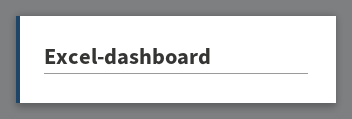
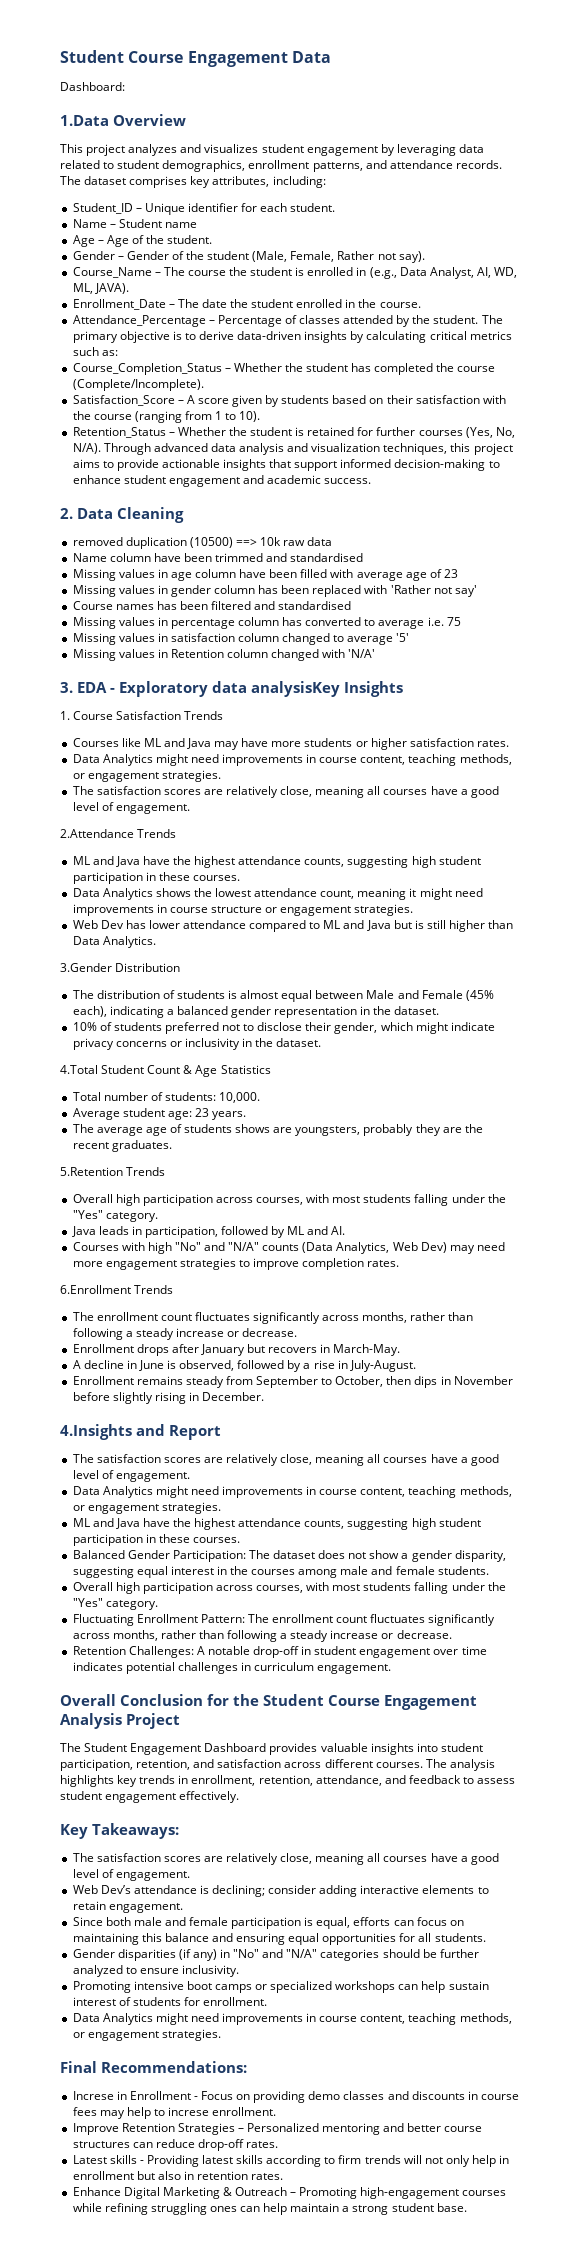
- Excel-dashboard
+ Student Course Engagement Data
+ Dashboard:
+ 1.Data Overview
+ This project analyzes and visualizes student engagement by leveraging data related to student demographics, enrollment patterns, and attendance records. The dataset comprises key attributes, including:
+ Student_ID – Unique identifier for each student.
+ Name – Student name
+ Age – Age of the student.
+ Gender – Gender of the student (Male, Female, Rather not say).
+ Course_Name – The course the student is enrolled in (e.g., Data Analyst, AI, WD, ML, JAVA).
+ Enrollment_Date – The date the student enrolled in the course.
+ Attendance_Percentage – Percentage of classes attended by the student. The primary objective is to derive data-driven insights by calculating critical metrics such as:
+ Course_Completion_Status – Whether the student has completed the course (Complete/Incomplete).
+ Satisfaction_Score – A score given by students based on their satisfaction with the course (ranging from 1 to 10).
+ Retention_Status – Whether the student is retained for further courses (Yes, No, N/A). Through advanced data analysis and visualization techniques, this project aims to provide actionable insights that support informed decision-making to enhance student engagement and academic success.
+ 2. Data Cleaning
+ removed duplication (10500) ==> 10k raw data
+ Name column have been trimmed and standardised
+ Missing values in age column have been filled with average age of 23
+ Missing values in gender column has been replaced with 'Rather not say'
+ Course names has been filtered and standardised
+ Missing values in percentage column has converted to average i.e. 75
+ Missing values in satisfaction column changed to average '5'
+ Missing values in Retention column changed with 'N/A'
+ 3. EDA - Exploratory data analysisKey Insights
+ 1. Course Satisfaction Trends
+ Courses like ML and Java may have more students or higher satisfaction rates.
+ Data Analytics might need improvements in course content, teaching methods, or engagement strategies.
+ The satisfaction scores are relatively close, meaning all courses have a good level of engagement.
+ 2.Attendance Trends
+ ML and Java have the highest attendance counts, suggesting high student participation in these courses.
+ Data Analytics shows the lowest attendance count, meaning it might need improvements in course structure or engagement strategies.
+ Web Dev has lower attendance compared to ML and Java but is still higher than Data Analytics.
+ 3.Gender Distribution
+ The distribution of students is almost equal between Male and Female (45% each), indicating a balanced gender representation in the dataset.
+ 10% of students preferred not to disclose their gender, which might indicate privacy concerns or inclusivity in the dataset.
+ 4.Total Student Count & Age Statistics
+ Total number of students: 10,000.
+ Average student age: 23 years.
+ The average age of students shows are youngsters, probably they are the recent graduates.
+ 5.Retention Trends
+ Overall high participation across courses, with most students falling under the "Yes" category.
+ Java leads in participation, followed by ML and AI.
+ Courses with high "No" and "N/A" counts (Data Analytics, Web Dev) may need more engagement strategies to improve completion rates.
+ 6.Enrollment Trends
+ The enrollment count fluctuates significantly across months, rather than following a steady increase or decrease.
+ Enrollment drops after January but recovers in March-May.
+ A decline in June is observed, followed by a rise in July-August.
+ Enrollment remains steady from September to October, then dips in November before slightly rising in December.
+ 4.Insights and Report
+ The satisfaction scores are relatively close, meaning all courses have a good level of engagement.
+ Data Analytics might need improvements in course content, teaching methods, or engagement strategies.
+ ML and Java have the highest attendance counts, suggesting high student participation in these courses.
+ Balanced Gender Participation: The dataset does not show a gender disparity, suggesting equal interest in the courses among male and female students.
+ Overall high participation across courses, with most students falling under the "Yes" category.
+ Fluctuating Enrollment Pattern: The enrollment count fluctuates significantly across months, rather than following a steady increase or decrease.
+ Retention Challenges: A notable drop-off in student engagement over time indicates potential challenges in curriculum engagement.
+ Overall Conclusion for the Student Course Engagement Analysis Project
+ The Student Engagement Dashboard provides valuable insights into student participation, retention, and satisfaction across different courses. The analysis highlights key trends in enrollment, retention, attendance, and feedback to assess student engagement effectively.
+ Key Takeaways:
+ The satisfaction scores are relatively close, meaning all courses have a good level of engagement.
+ Web Dev’s attendance is declining; consider adding interactive elements to retain engagement.
+ Since both male and female participation is equal, efforts can focus on maintaining this balance and ensuring equal opportunities for all students.
+ Gender disparities (if any) in "No" and "N/A" categories should be further analyzed to ensure inclusivity.
+ Promoting intensive boot camps or specialized workshops can help sustain interest of students for enrollment.
+ Data Analytics might need improvements in course content, teaching methods, or engagement strategies.
+ Final Recommendations:
+ Increse in Enrollment - Focus on providing demo classes and discounts in course fees may help to increse enrollment.
+ Improve Retention Strategies – Personalized mentoring and better course structures can reduce drop-off rates.
+ Latest skills - Providing latest skills according to firm trends will not only help in enrollment but also in retention rates.
+ Enhance Digital Marketing & Outreach – Promoting high-engagement courses while refining struggling ones can help maintain a strong student base.

